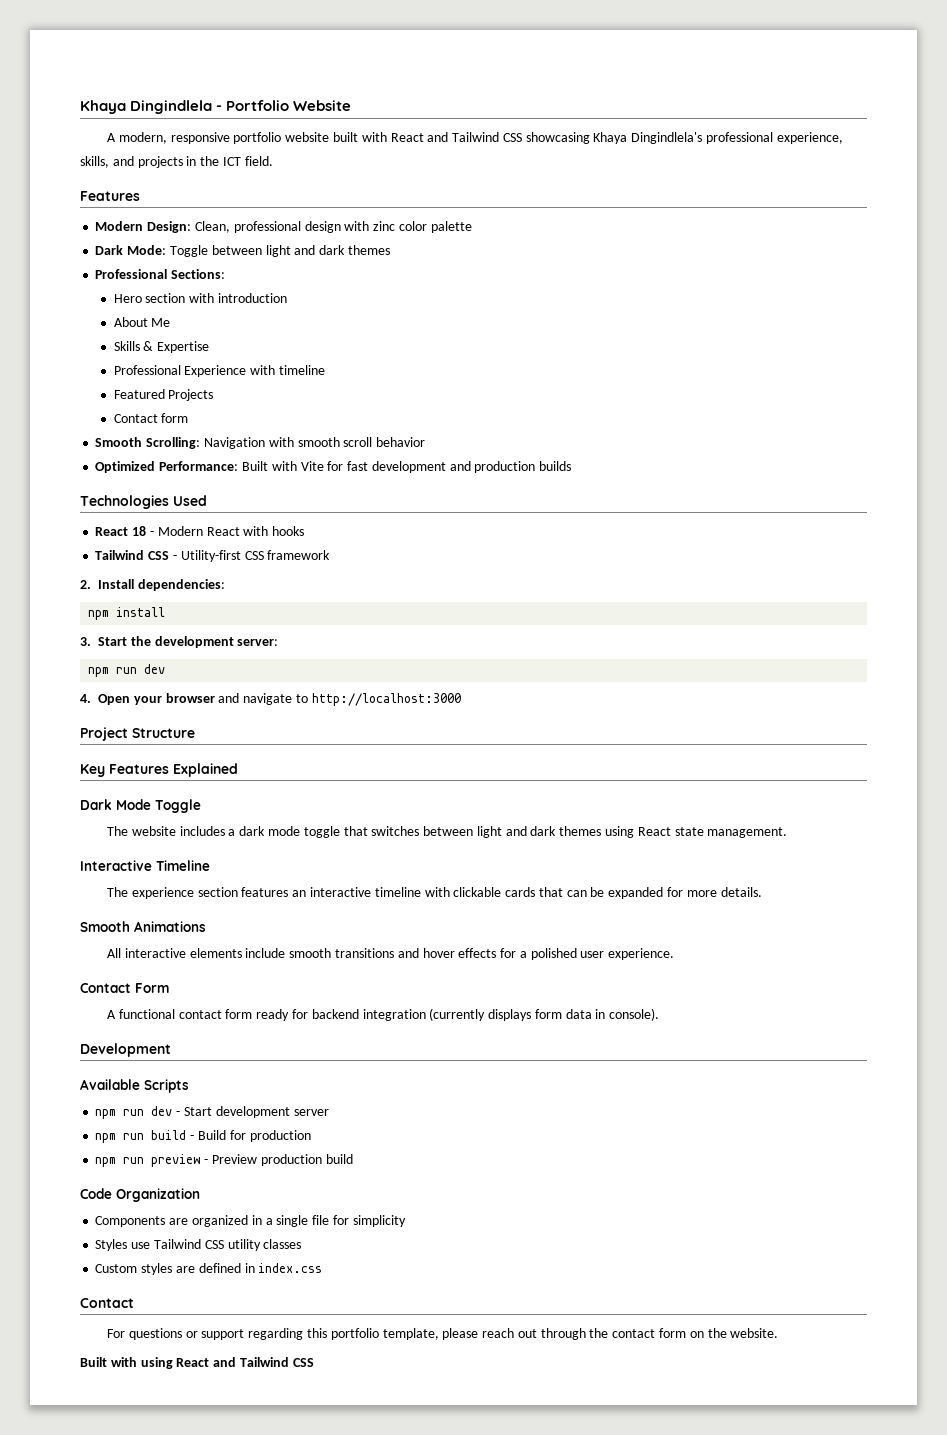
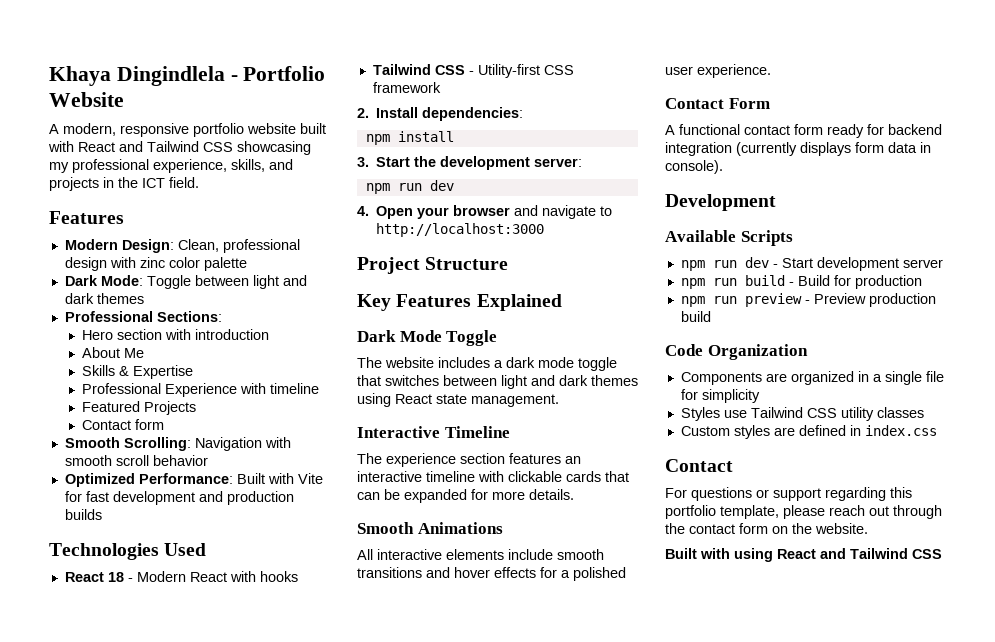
- A modern, responsive portfolio website built with React and Tailwind CSS showcasing Khaya Dingindlela's professional experience, skills, and projects in the ICT field.
+ A modern, responsive portfolio website built with React and Tailwind CSS showcasing my professional experience, skills, and projects in the ICT field.

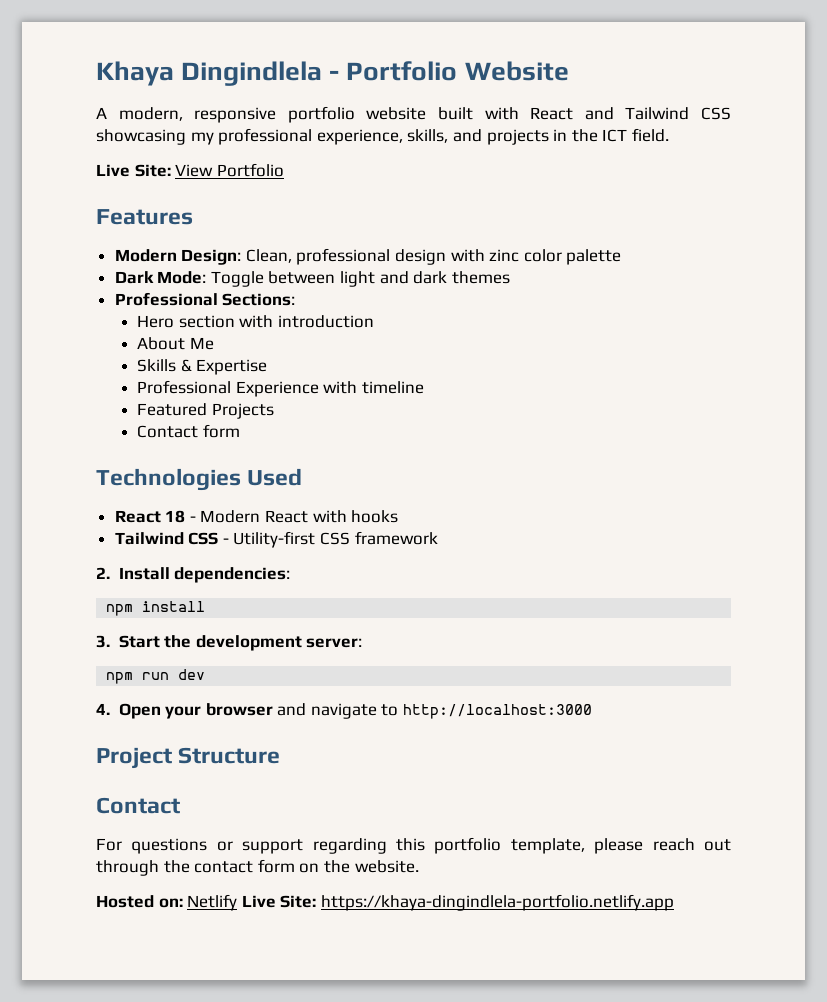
+ Live Site: View Portfolio
- Smooth Scrolling: Navigation with smooth scroll behavior
- Optimized Performance: Built with Vite for fast development and production builds
- Key Features Explained
- Dark Mode Toggle
- The website includes a dark mode toggle that switches between light and dark themes using React state management.
- Interactive Timeline
- The experience section features an interactive timeline with clickable cards that can be expanded for more details.
- Smooth Animations
- All interactive elements include smooth transitions and hover effects for a polished user experience.
- Contact Form
- A functional contact form ready for backend integration (currently displays form data in console).
- Development
- Available Scripts
- npm run dev - Start development server
- npm run build - Build for production
- npm run preview - Preview production build
- Code Organization
- Components are organized in a single file for simplicity
- Styles use Tailwind CSS utility classes
- Custom styles are defined in index.css
- Built with using React and Tailwind CSS
+ Hosted on: Netlify Live Site: https://khaya-dingindlela-portfolio.netlify.app

